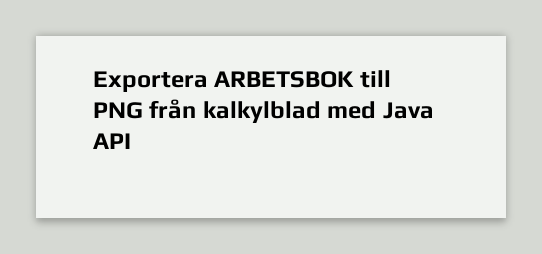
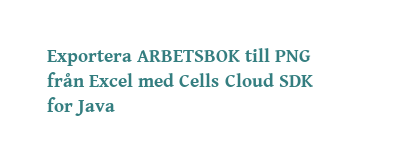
- Exportera ARBETSBOK till PNG från kalkylblad med Java API
+ Exportera ARBETSBOK till PNG från Excel med Cells Cloud SDK for Java

